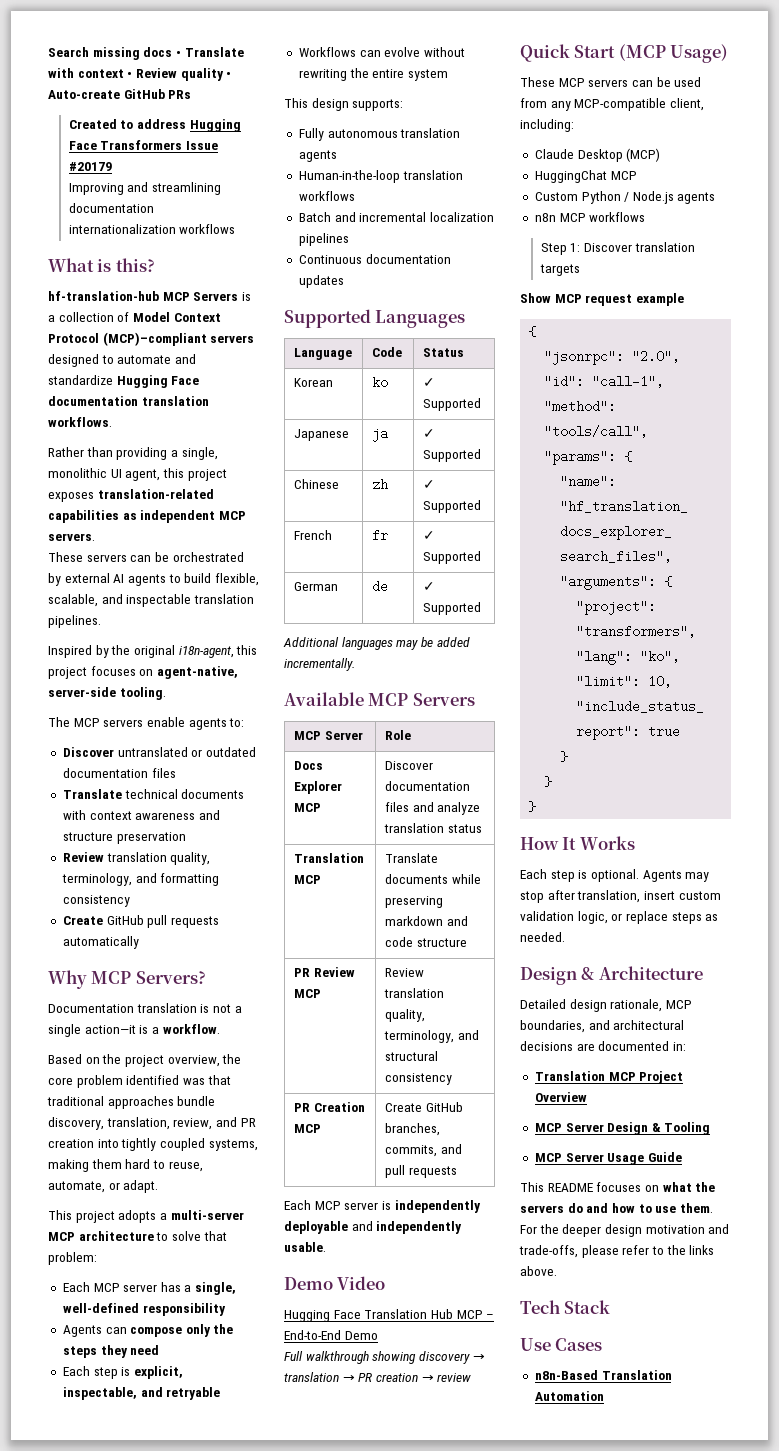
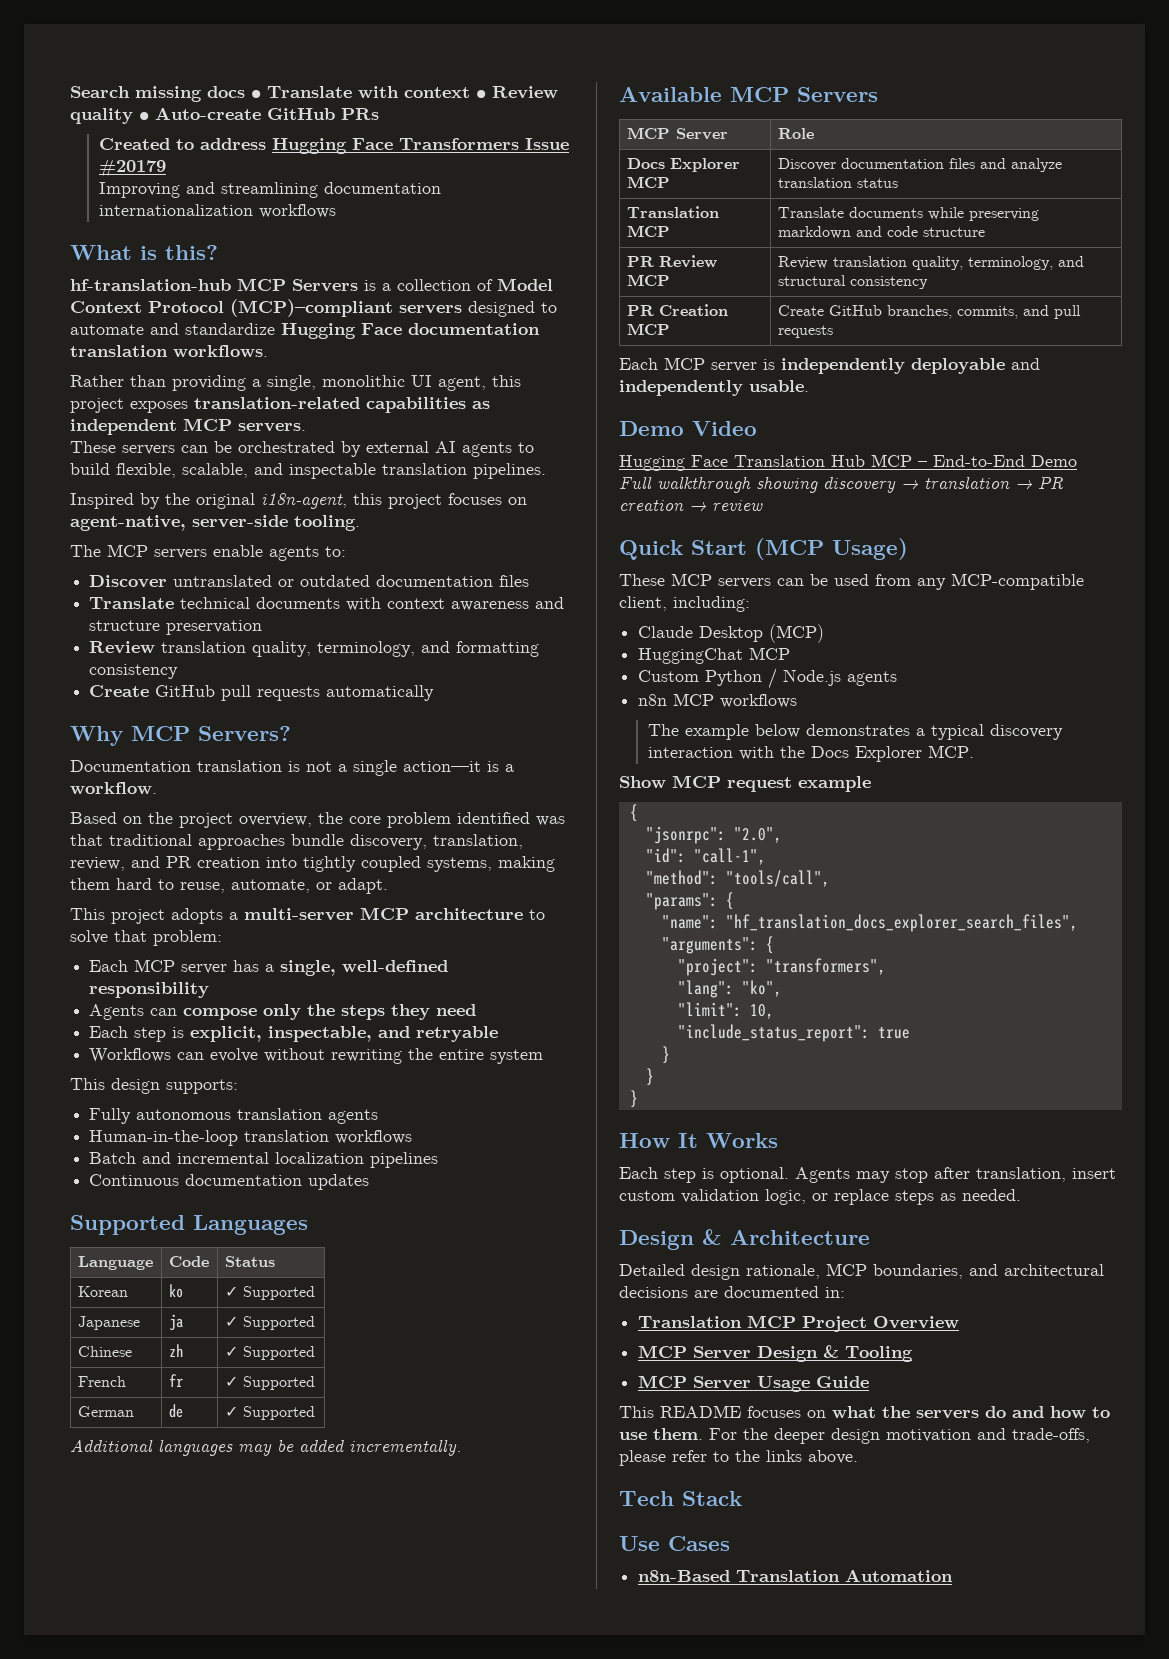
- Step 1: Discover translation targets
+ The example below demonstrates a typical discovery interaction with the Docs Explorer MCP.

